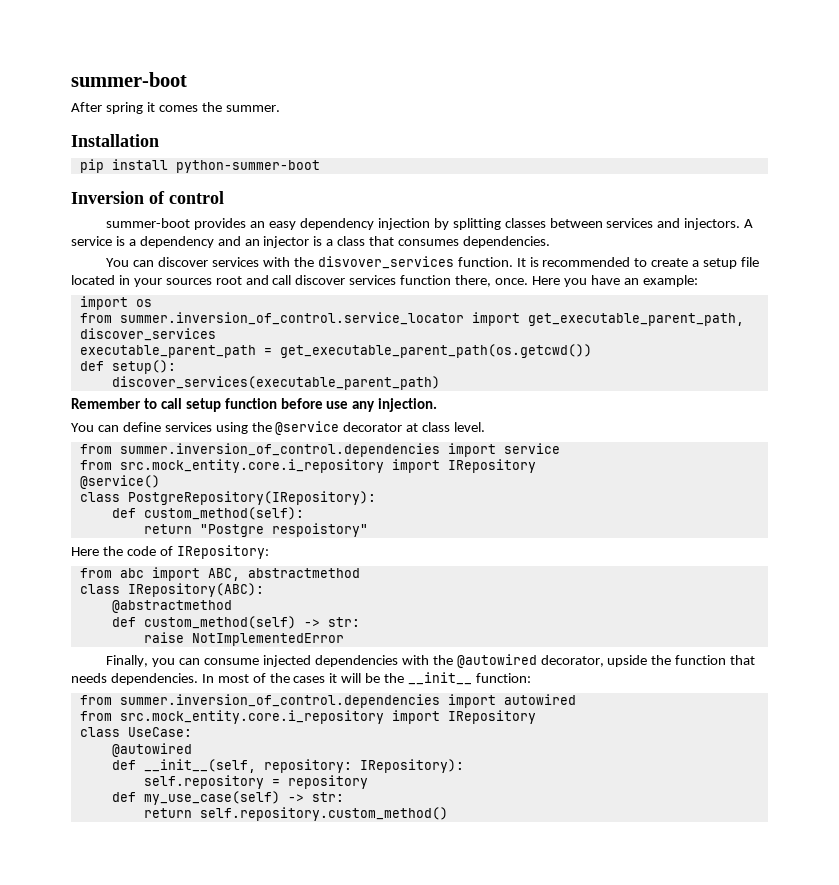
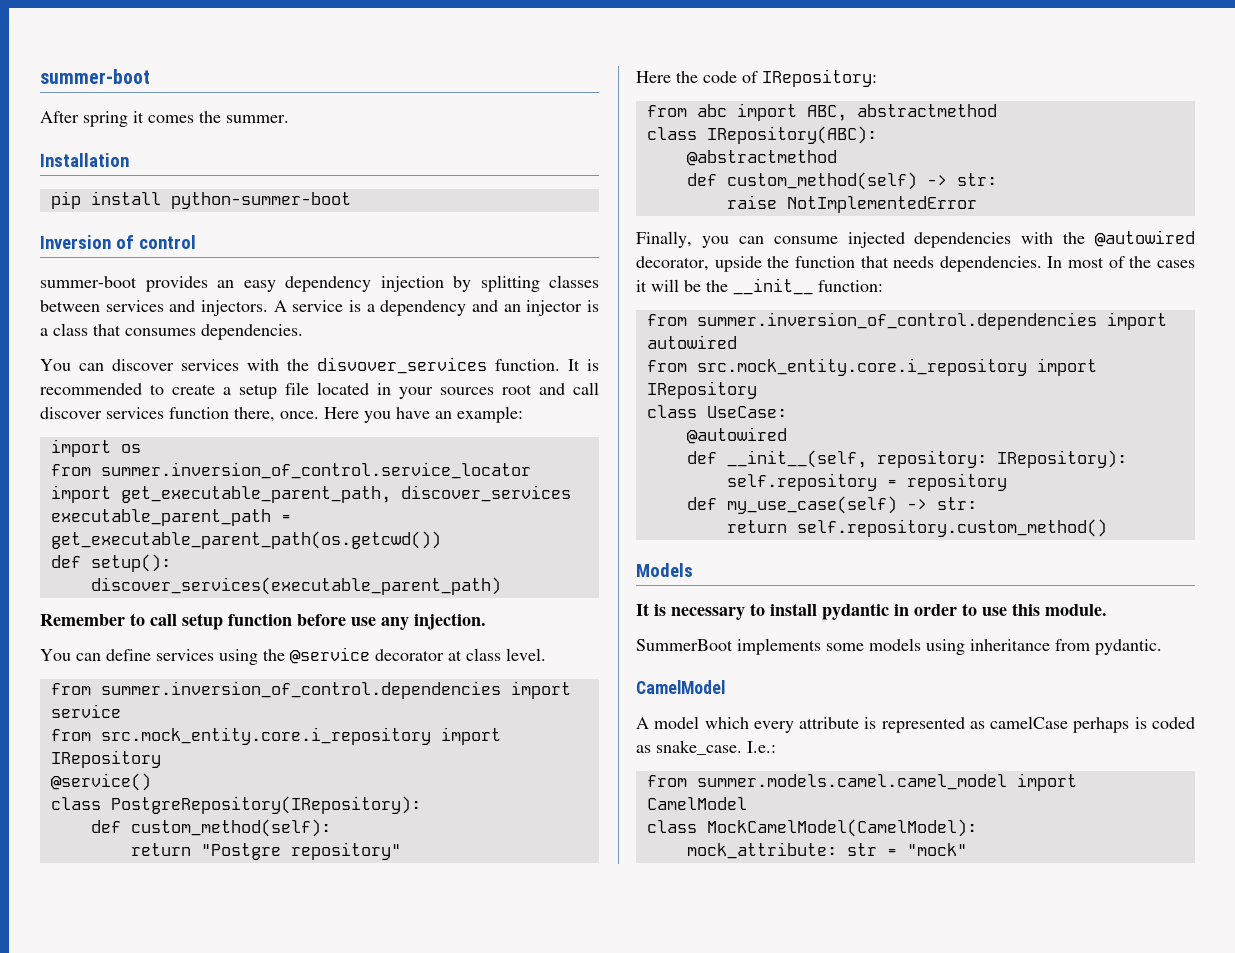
- return "Postgre respoistory"
+ return "Postgre repository"
+ Models
+ It is necessary to install pydantic in order to use this module.
+ SummerBoot implements some models using inheritance from pydantic.
+ CamelModel
+ A model which every attribute is represented as camelCase perhaps is coded as snake_case. I.e.:
+ from summer.models.camel.camel_model import CamelModel
+ class MockCamelModel(CamelModel):
+ mock_attribute: str = "mock"

